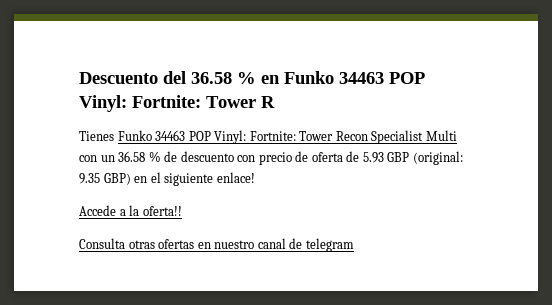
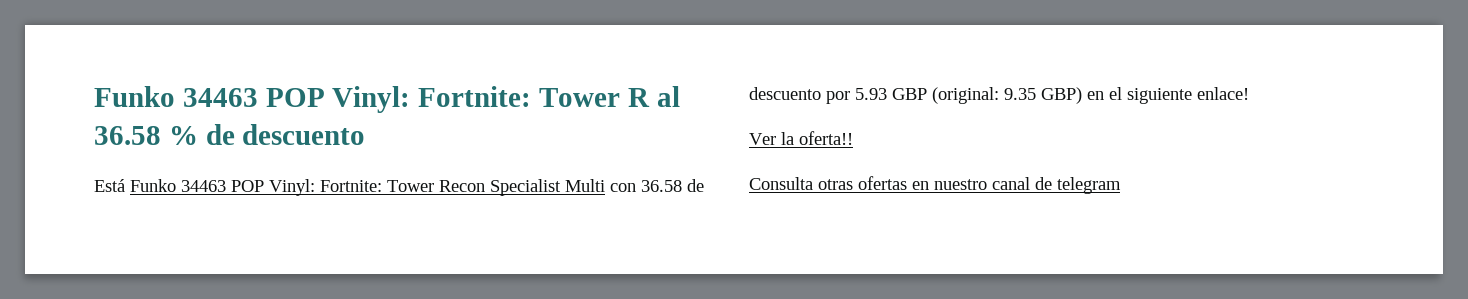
- Descuento del 36.58 % en Funko 34463 POP Vinyl: Fortnite: Tower R
- Tienes Funko 34463 POP Vinyl: Fortnite: Tower Recon Specialist Multi con un 36.58 % de descuento con precio de oferta de 5.93 GBP (original: 9.35 GBP) en el siguiente enlace!
+ Funko 34463 POP Vinyl: Fortnite: Tower R al 36.58 % de descuento
+ Está Funko 34463 POP Vinyl: Fortnite: Tower Recon Specialist Multi con 36.58 de descuento por 5.93 GBP (original: 9.35 GBP) en el siguiente enlace!
- Accede a la oferta!!
+ Ver la oferta!!

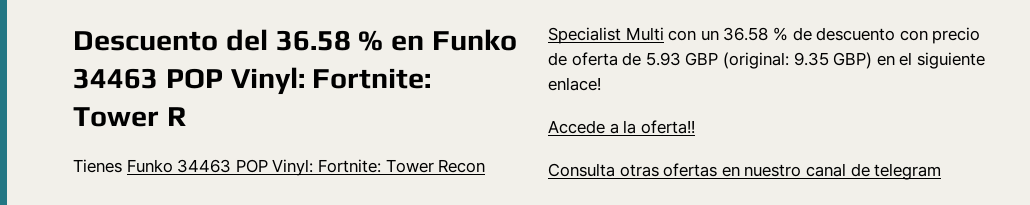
- Funko 34463 POP Vinyl: Fortnite: Tower R al 36.58 % de descuento
- Está Funko 34463 POP Vinyl: Fortnite: Tower Recon Specialist Multi con 36.58 de descuento por 5.93 GBP (original: 9.35 GBP) en el siguiente enlace!
+ Descuento del 36.58 % en Funko 34463 POP Vinyl: Fortnite: Tower R
+ Tienes Funko 34463 POP Vinyl: Fortnite: Tower Recon Specialist Multi con un 36.58 % de descuento con precio de oferta de 5.93 GBP (original: 9.35 GBP) en el siguiente enlace!
- Ver la oferta!!
+ Accede a la oferta!!

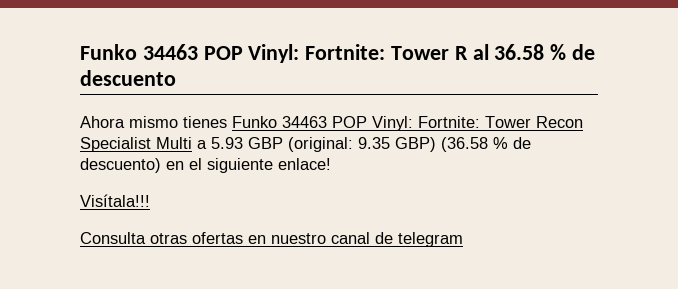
- Descuento del 36.58 % en Funko 34463 POP Vinyl: Fortnite: Tower R
- Tienes Funko 34463 POP Vinyl: Fortnite: Tower Recon Specialist Multi con un 36.58 % de descuento con precio de oferta de 5.93 GBP (original: 9.35 GBP) en el siguiente enlace!
+ Funko 34463 POP Vinyl: Fortnite: Tower R al 36.58 % de descuento
+ Ahora mismo tienes Funko 34463 POP Vinyl: Fortnite: Tower Recon Specialist Multi a 5.93 GBP (original: 9.35 GBP) (36.58 % de descuento) en el siguiente enlace!
- Accede a la oferta!!
+ Visítala!!!

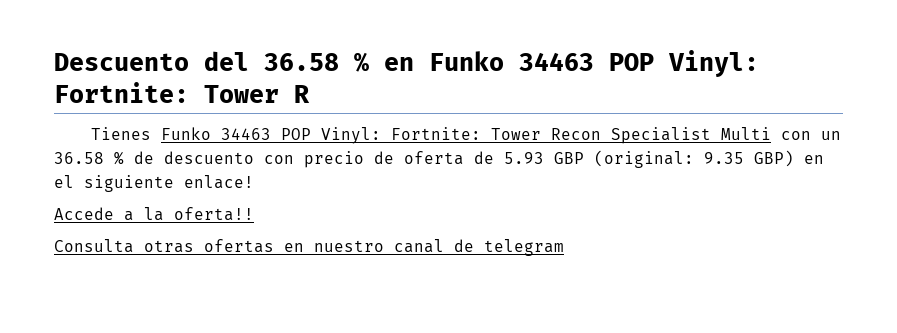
- Funko 34463 POP Vinyl: Fortnite: Tower R al 36.58 % de descuento
- Ahora mismo tienes Funko 34463 POP Vinyl: Fortnite: Tower Recon Specialist Multi a 5.93 GBP (original: 9.35 GBP) (36.58 % de descuento) en el siguiente enlace!
+ Descuento del 36.58 % en Funko 34463 POP Vinyl: Fortnite: Tower R
+ Tienes Funko 34463 POP Vinyl: Fortnite: Tower Recon Specialist Multi con un 36.58 % de descuento con precio de oferta de 5.93 GBP (original: 9.35 GBP) en el siguiente enlace!
- Visítala!!!
+ Accede a la oferta!!

